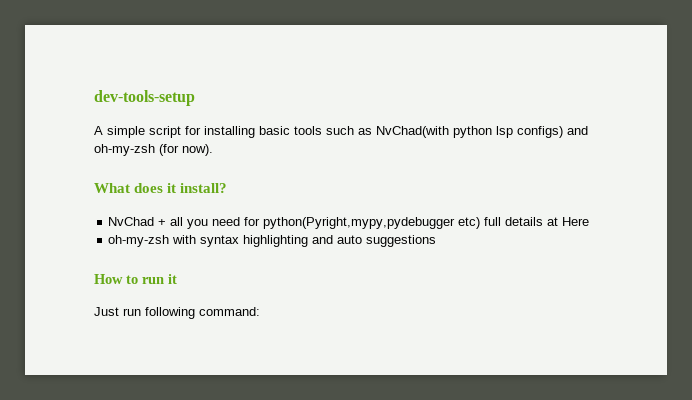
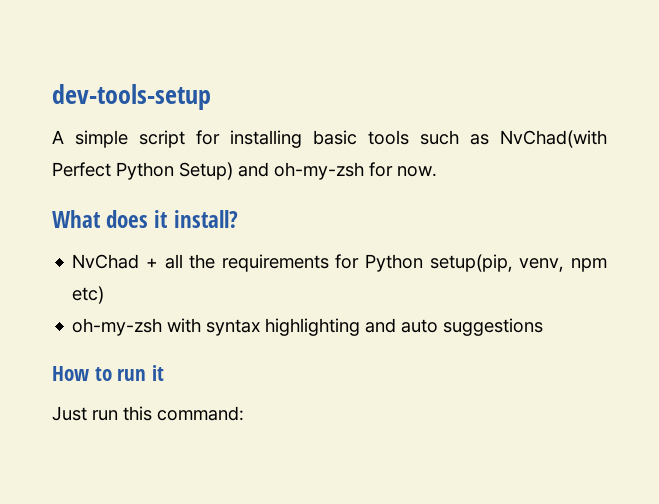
- A simple script for installing basic tools such as NvChad(with python lsp configs) and oh-my-zsh (for now).
+ A simple script for installing basic tools such as NvChad(with Perfect Python Setup) and oh-my-zsh for now.
- NvChad + all you need for python(Pyright,mypy,pydebugger etc) full details at Here
+ NvChad + all the requirements for Python setup(pip, venv, npm etc)
- Just run following command:
+ Just run this command:

